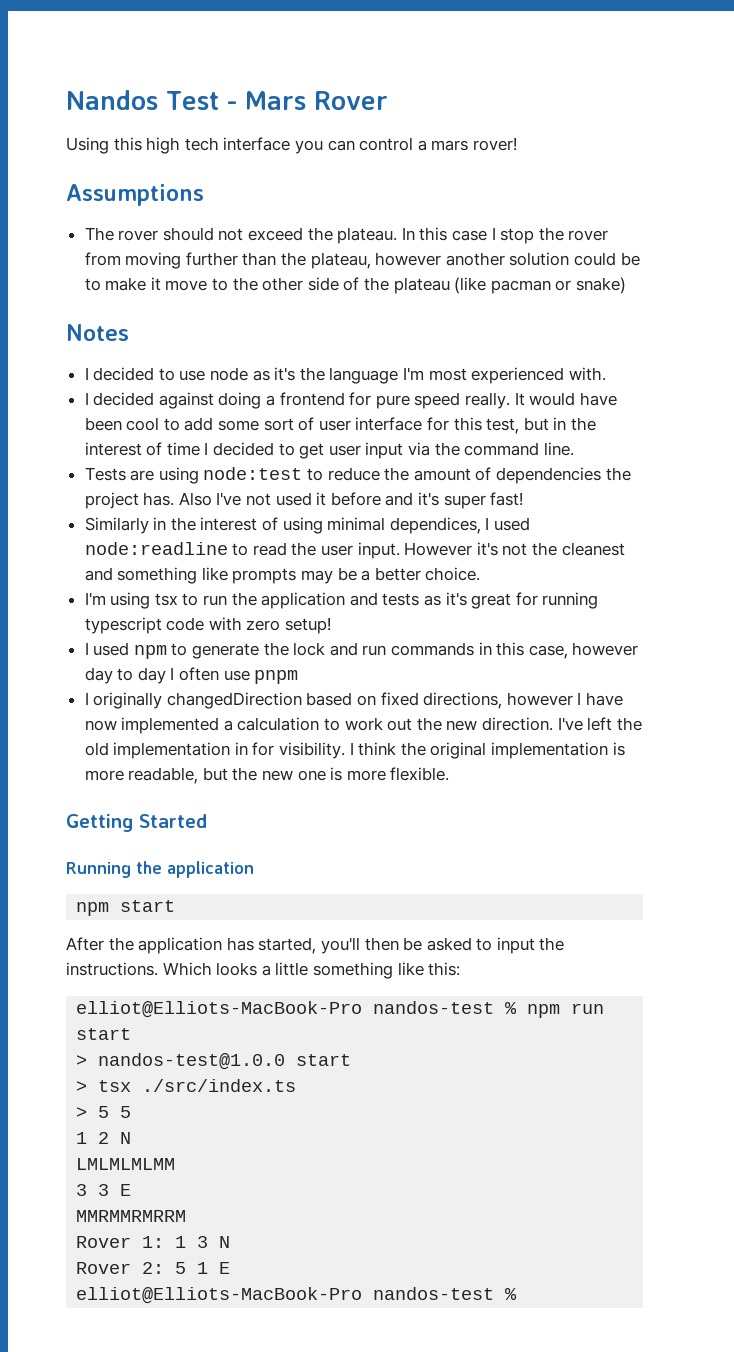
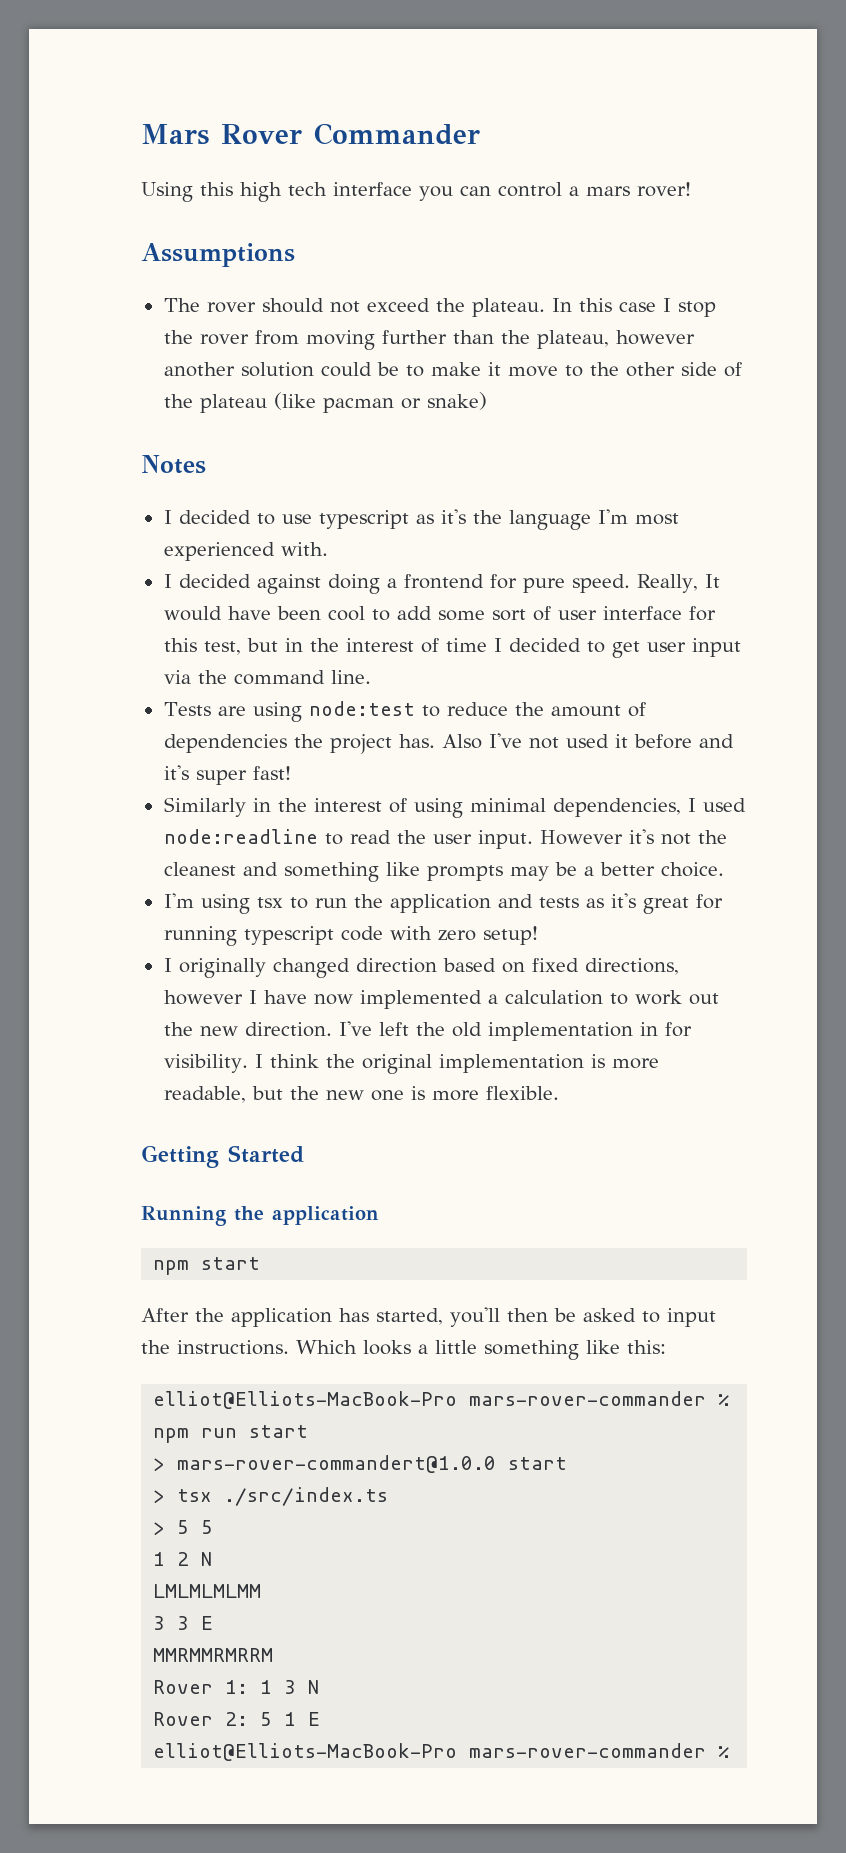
- Nandos Test - Mars Rover
+ Mars Rover Commander
- I decided to use node as it's the language I'm most experienced with.
+ I decided to use typescript as it's the language I'm most experienced with.
- I decided against doing a frontend for pure speed really. It would have been cool to add some sort of user interface for this test, but in the interest of time I decided to get user input via the command line.
+ I decided against doing a frontend for pure speed. Really, It would have been cool to add some sort of user interface for this test, but in the interest of time I decided to get user input via the command line.
- Similarly in the interest of using minimal dependices, I used node:readline to read the user input.
+ Similarly in the interest of using minimal dependencies, I used node:readline to read the user input.
- I used npm to generate the lock and run commands in this case, however day to day I often use pnpm
- I originally changedDirection based on fixed directions, however I have now implemented a calculation to work out the new direction.
+ I originally changed direction based on fixed directions, however I have now implemented a calculation to work out the new direction.
- elliot@Elliots-MacBook-Pro nandos-test % npm run start
+ elliot@Elliots-MacBook-Pro mars-rover-commander % npm run start
- > nandos-test@1.0.0 start
+ > mars-rover-commandert@1.0.0 start
  Rover 2: 5 1 E
- elliot@Elliots-MacBook-Pro nandos-test %
+ elliot@Elliots-MacBook-Pro mars-rover-commander %

